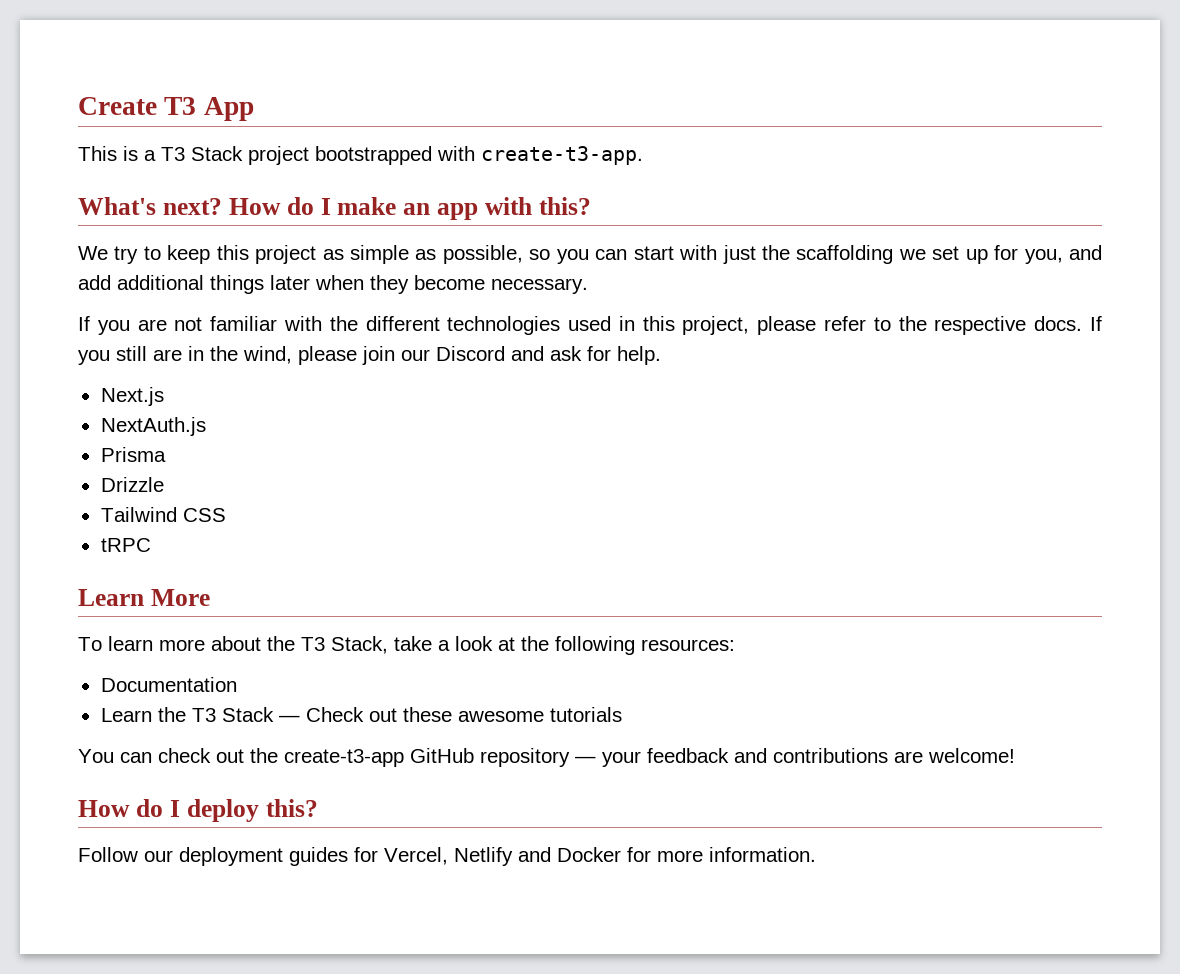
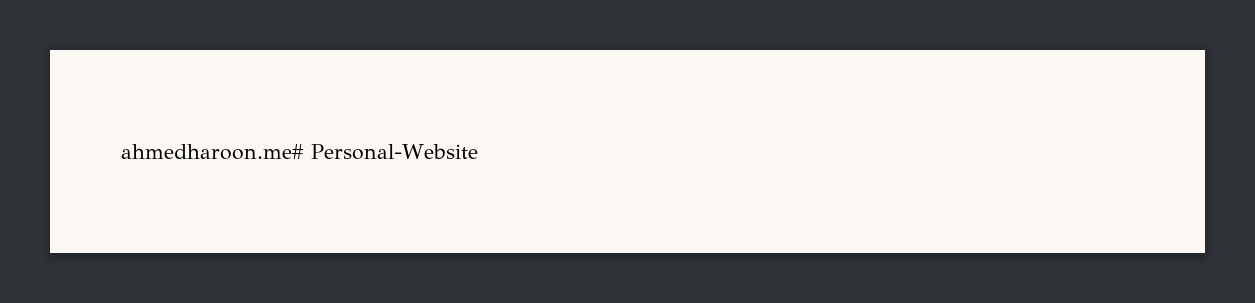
- Create T3 App
- This is a T3 Stack project bootstrapped with create-t3-app.
- What's next? How do I make an app with this?
- We try to keep this project as simple as possible, so you can start with just the scaffolding we set up for you, and add additional things later when they become necessary.
- If you are not familiar with the different technologies used in this project, please refer to the respective docs. If you still are in the wind, please join our Discord and ask for help.
- Next.js
- NextAuth.js
- Prisma
- Drizzle
- Tailwind CSS
- tRPC
- Learn More
- To learn more about the T3 Stack, take a look at the following resources:
- Documentation
- Learn the T3 Stack — Check out these awesome tutorials
- You can check out the create-t3-app GitHub repository — your feedback and contributions are welcome!
- How do I deploy this?
- Follow our deployment guides for Vercel, Netlify and Docker for more information.
+ ahmedharoon.me# Personal-Website

